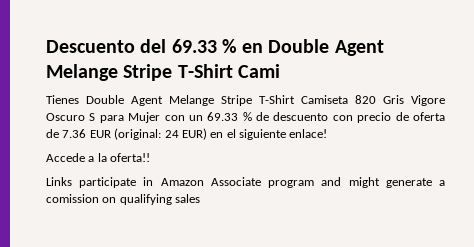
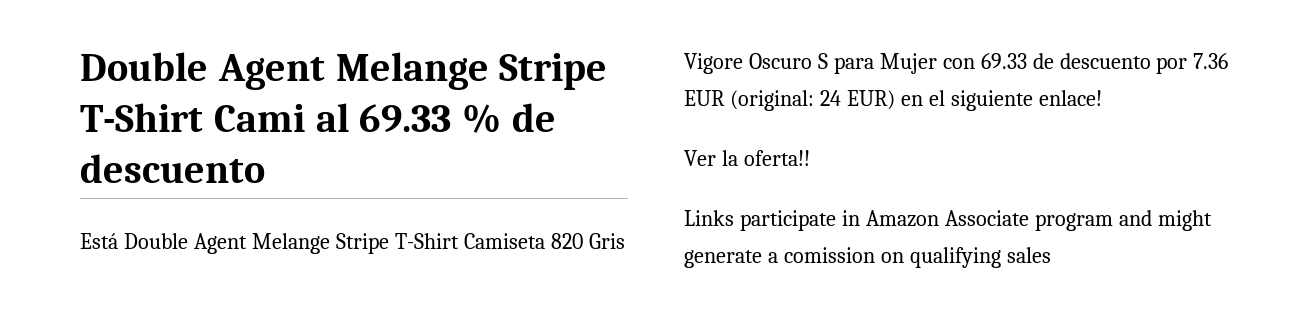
- Descuento del 69.33 % en Double Agent Melange Stripe T-Shirt Cami
- Tienes Double Agent Melange Stripe T-Shirt Camiseta 820 Gris Vigore Oscuro S para Mujer con un 69.33 % de descuento con precio de oferta de 7.36 EUR (original: 24 EUR) en el siguiente enlace!
+ Double Agent Melange Stripe T-Shirt Cami al 69.33 % de descuento
+ Está Double Agent Melange Stripe T-Shirt Camiseta 820 Gris Vigore Oscuro S para Mujer con 69.33 de descuento por 7.36 EUR (original: 24 EUR) en el siguiente enlace!
- Accede a la oferta!!
+ Ver la oferta!!

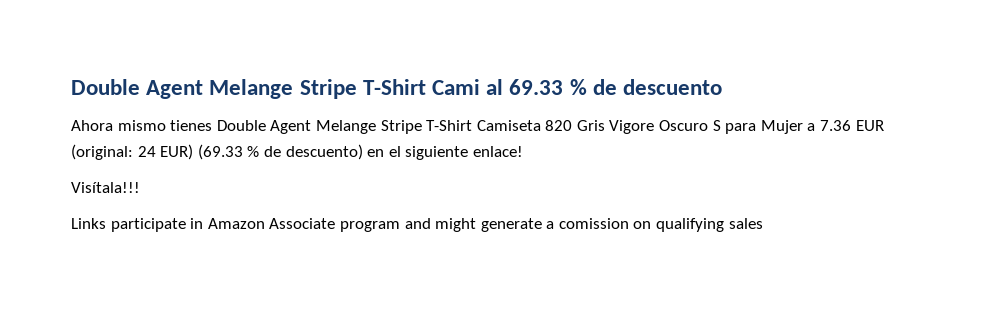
- Está Double Agent Melange Stripe T-Shirt Camiseta 820 Gris Vigore Oscuro S para Mujer con 69.33 de descuento por 7.36 EUR (original: 24 EUR) en el siguiente enlace!
+ Ahora mismo tienes Double Agent Melange Stripe T-Shirt Camiseta 820 Gris Vigore Oscuro S para Mujer a 7.36 EUR (original: 24 EUR) (69.33 % de descuento) en el siguiente enlace!
- Ver la oferta!!
+ Visítala!!!

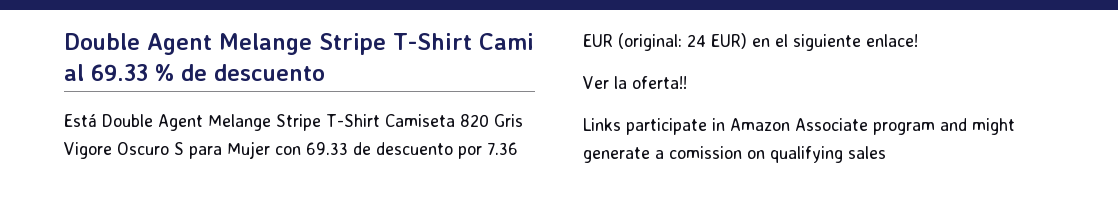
- Ahora mismo tienes Double Agent Melange Stripe T-Shirt Camiseta 820 Gris Vigore Oscuro S para Mujer a 7.36 EUR (original: 24 EUR) (69.33 % de descuento) en el siguiente enlace!
+ Está Double Agent Melange Stripe T-Shirt Camiseta 820 Gris Vigore Oscuro S para Mujer con 69.33 de descuento por 7.36 EUR (original: 24 EUR) en el siguiente enlace!
- Visítala!!!
+ Ver la oferta!!

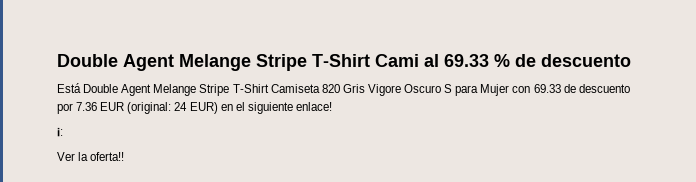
+ ℹ:
- Links participate in Amazon Associate program and might generate a comission on qualifying sales

